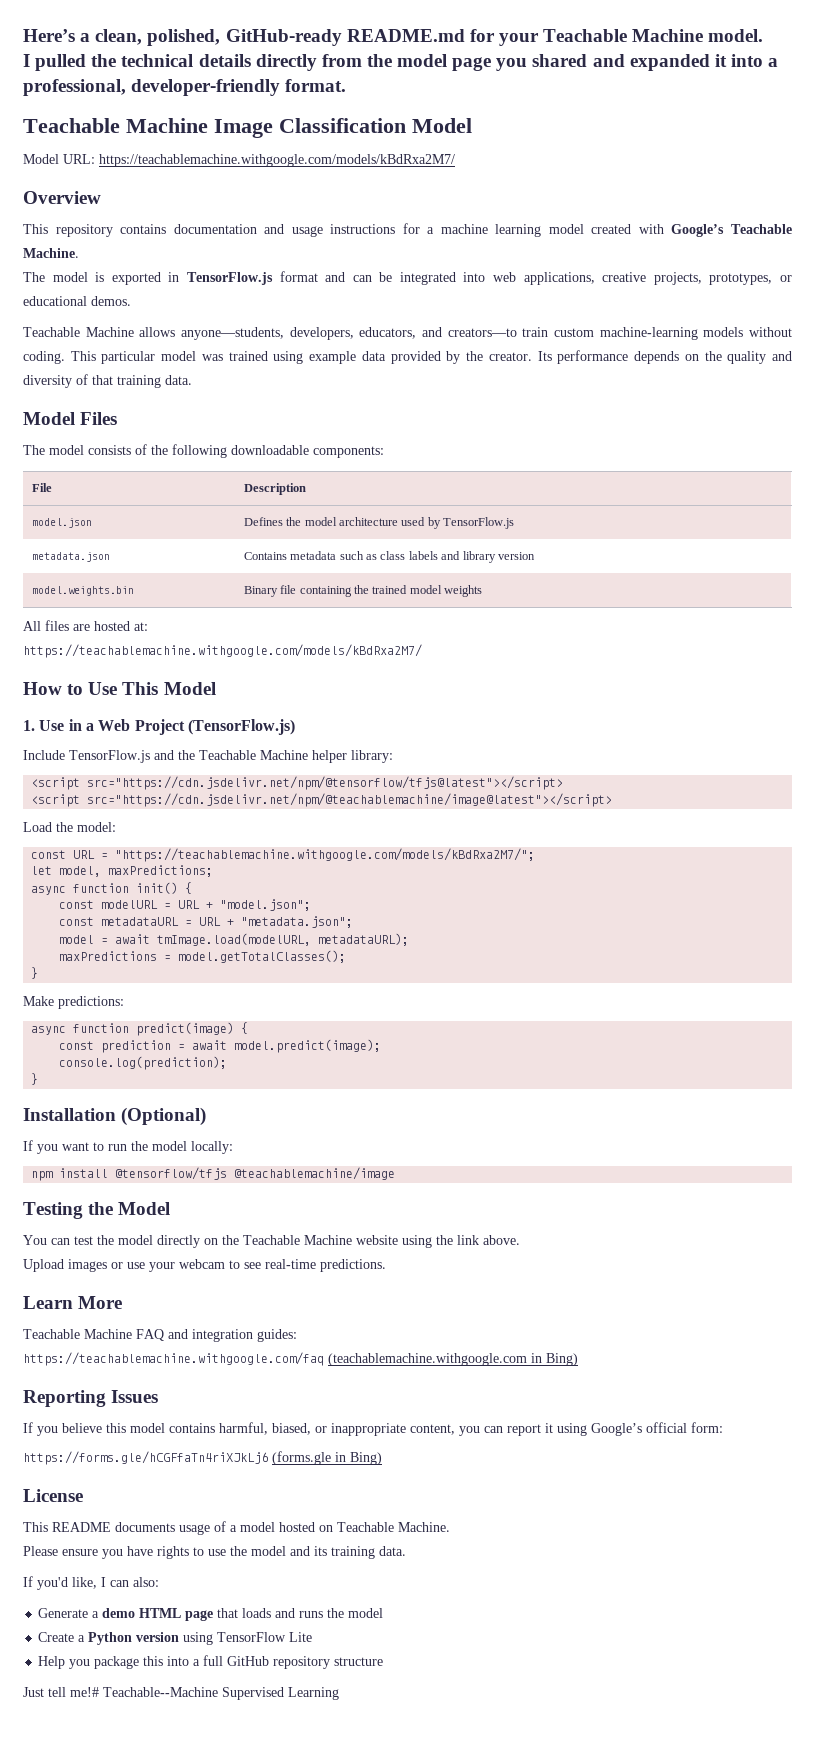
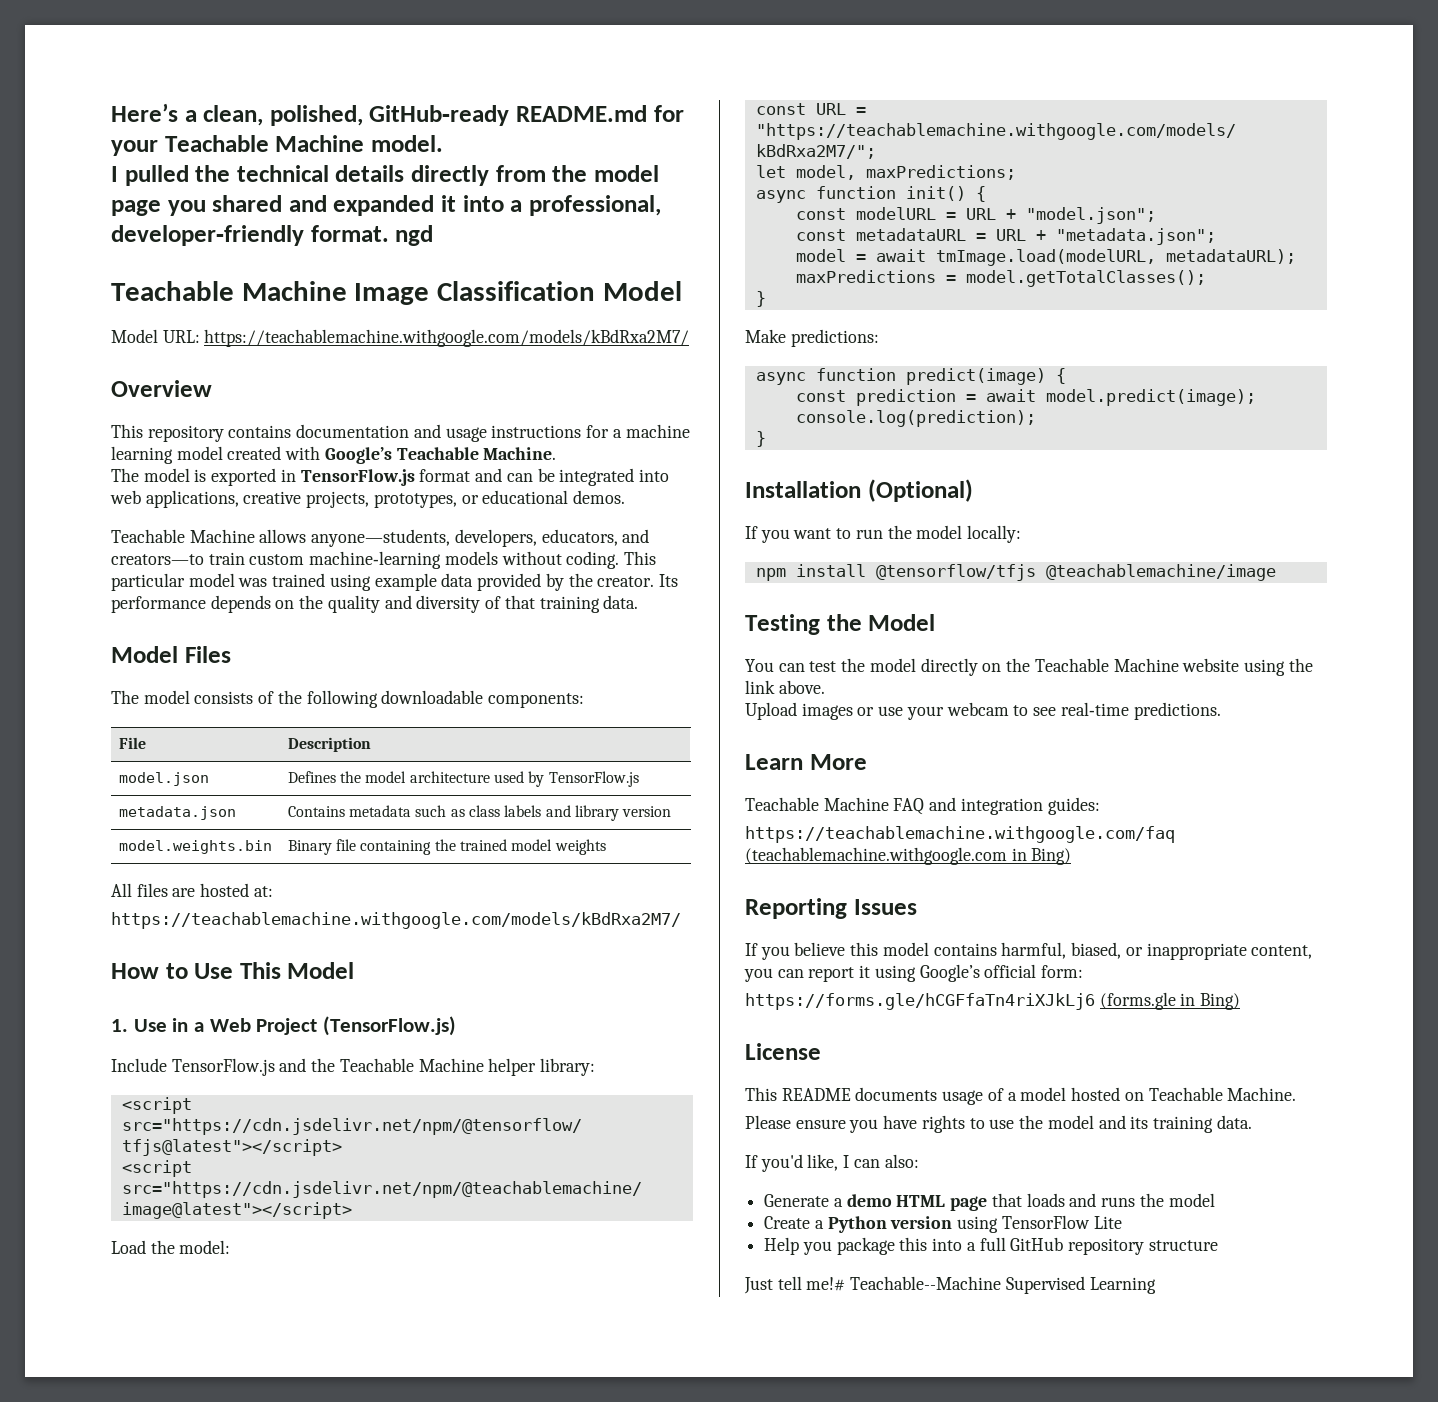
- I pulled the technical details directly from the model page you shared and expanded it into a professional, developer‑friendly format.
+ I pulled the technical details directly from the model page you shared and expanded it into a professional, developer‑friendly format. ngd

